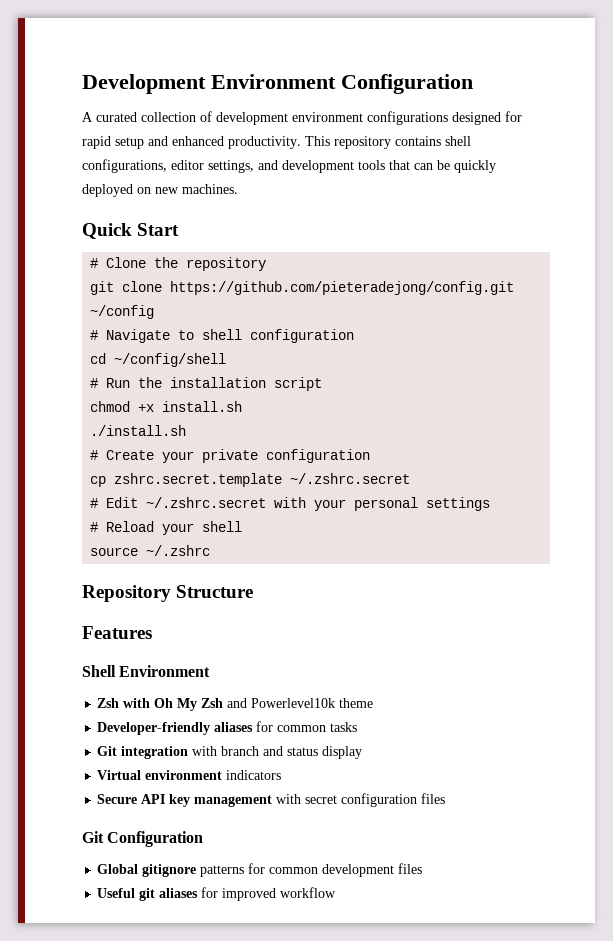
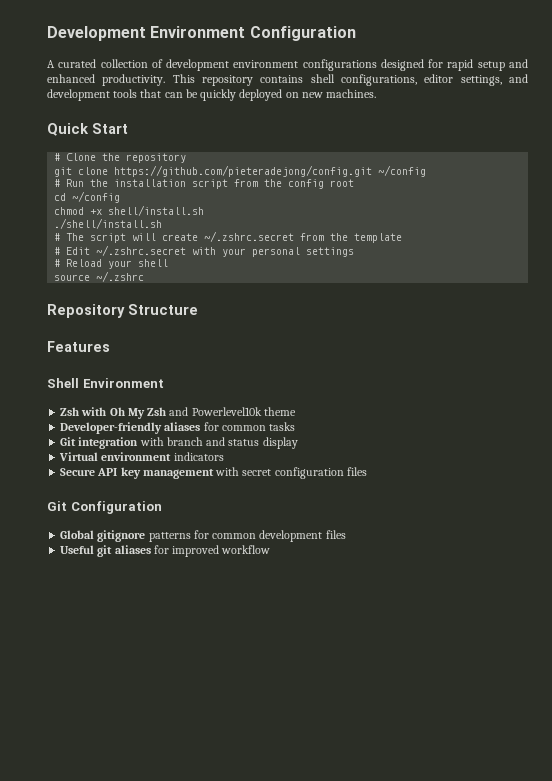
- # Navigate to shell configuration
- cd ~/config/shell
- # Run the installation script
+ # Run the installation script from the config root
+ cd ~/config
- chmod +x install.sh
- ./install.sh
- # Create your private configuration
- cp zshrc.secret.template ~/.zshrc.secret
+ chmod +x shell/install.sh
+ ./shell/install.sh
+ # The script will create ~/.zshrc.secret from the template

